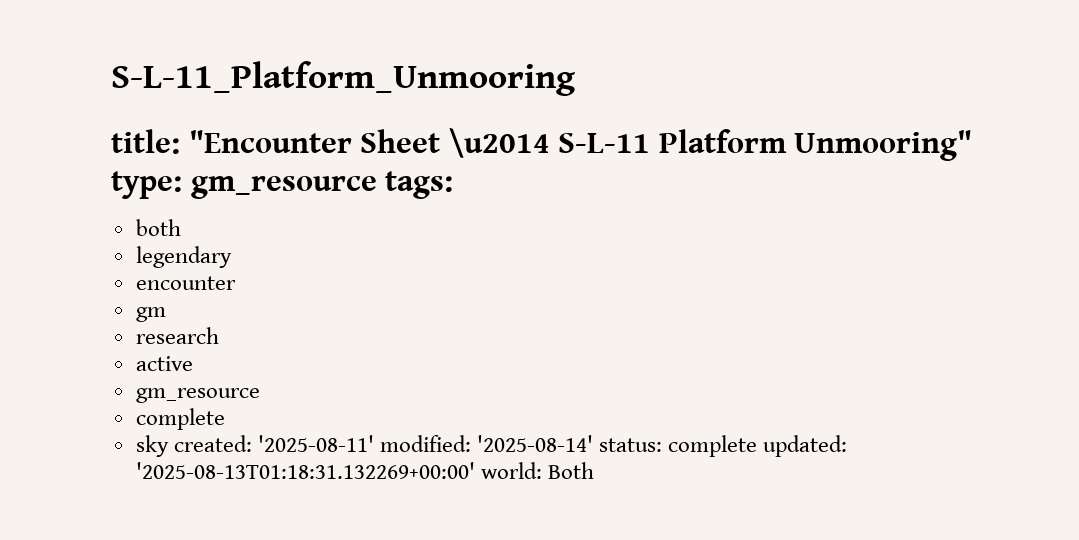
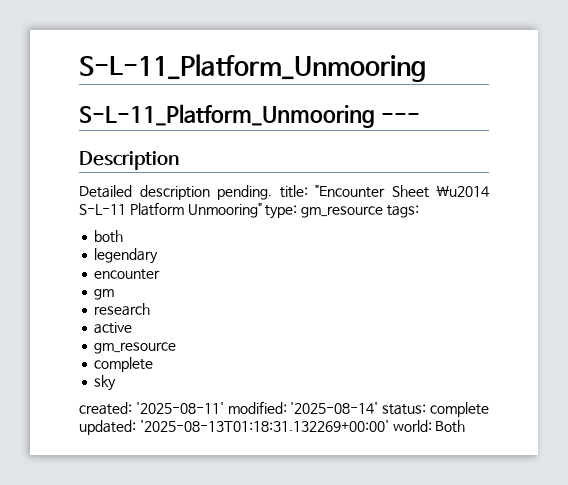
- title: "Encounter Sheet \u2014 S-L-11 Platform Unmooring" type: gm_resource tags:
+ S-L-11_Platform_Unmooring ---
+ Description
+ Detailed description pending. title: "Encounter Sheet \u2014 S-L-11 Platform Unmooring" type: gm_resource tags:
- sky created: '2025-08-11' modified: '2025-08-14' status: complete updated: '2025-08-13T01:18:31.132269+00:00' world: Both
+ sky
+ created: '2025-08-11' modified: '2025-08-14' status: complete updated: '2025-08-13T01:18:31.132269+00:00' world: Both

